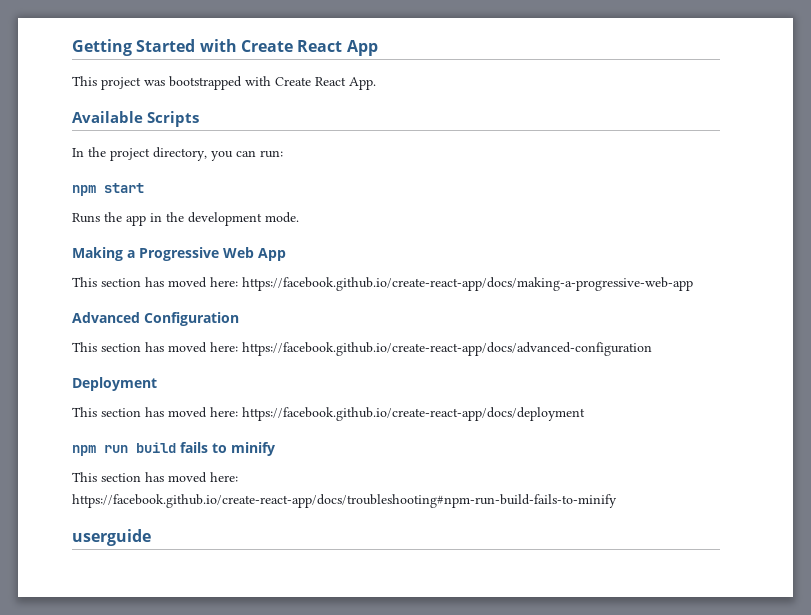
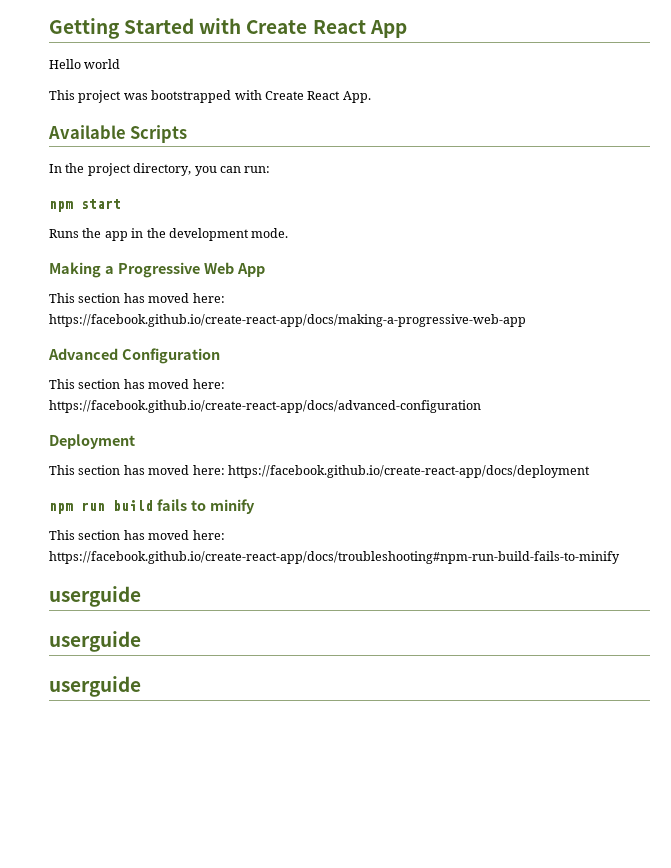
+ Hello world
  This section has moved here: https://facebook.github.io/create-react-app/docs/troubleshooting#npm-run-build-fails-to-minify
+ userguide
+ userguide

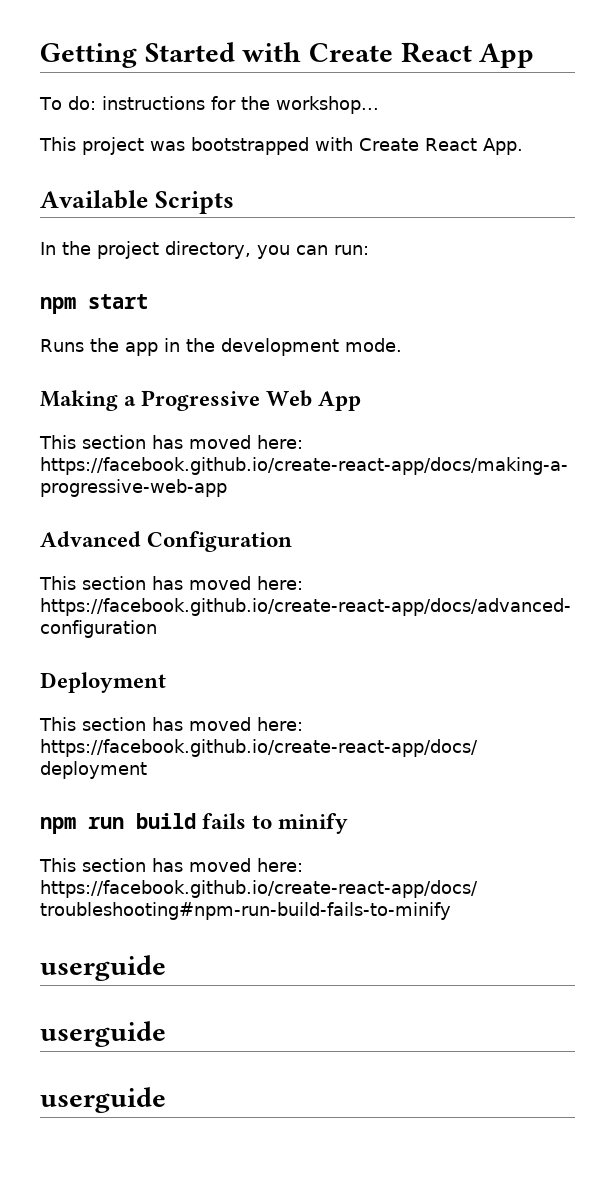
- Hello world
+ To do: instructions for the workshop...

